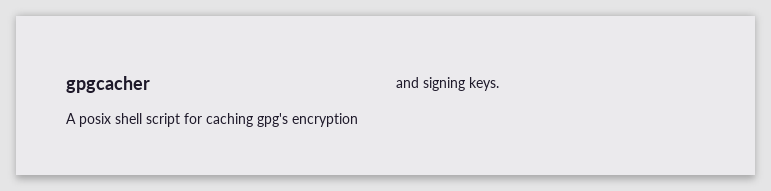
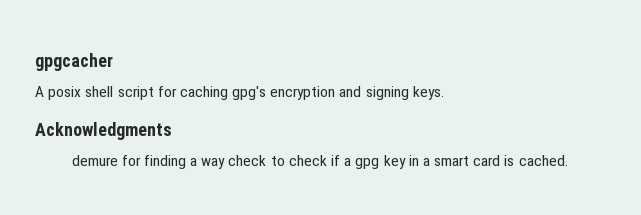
+ Acknowledgments
+ demure for finding a way check to check if a gpg key in a smart card is cached.

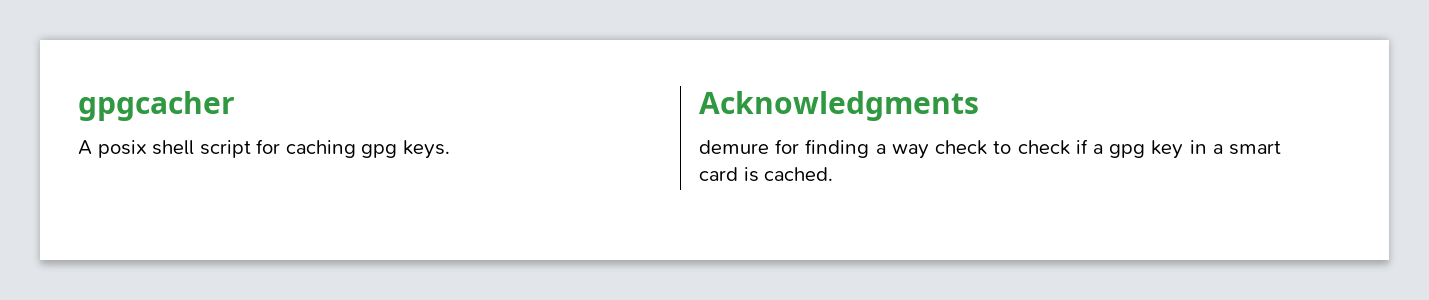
- A posix shell script for caching gpg's encryption and signing keys.
+ A posix shell script for caching gpg keys.

